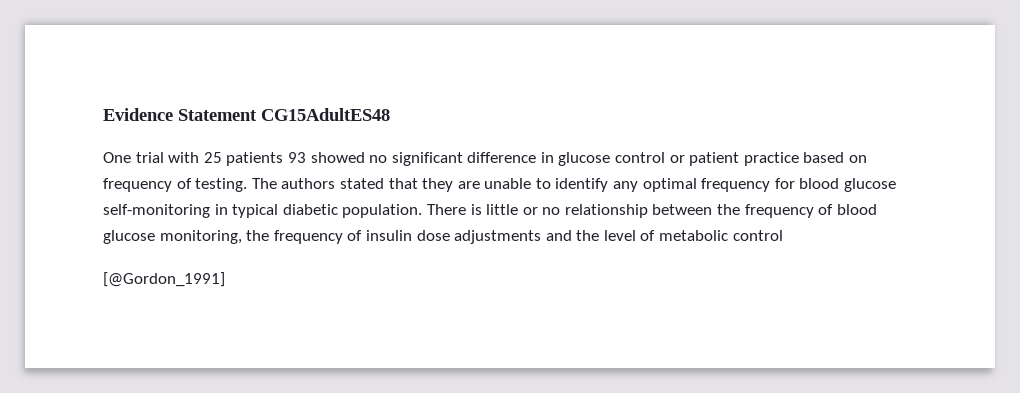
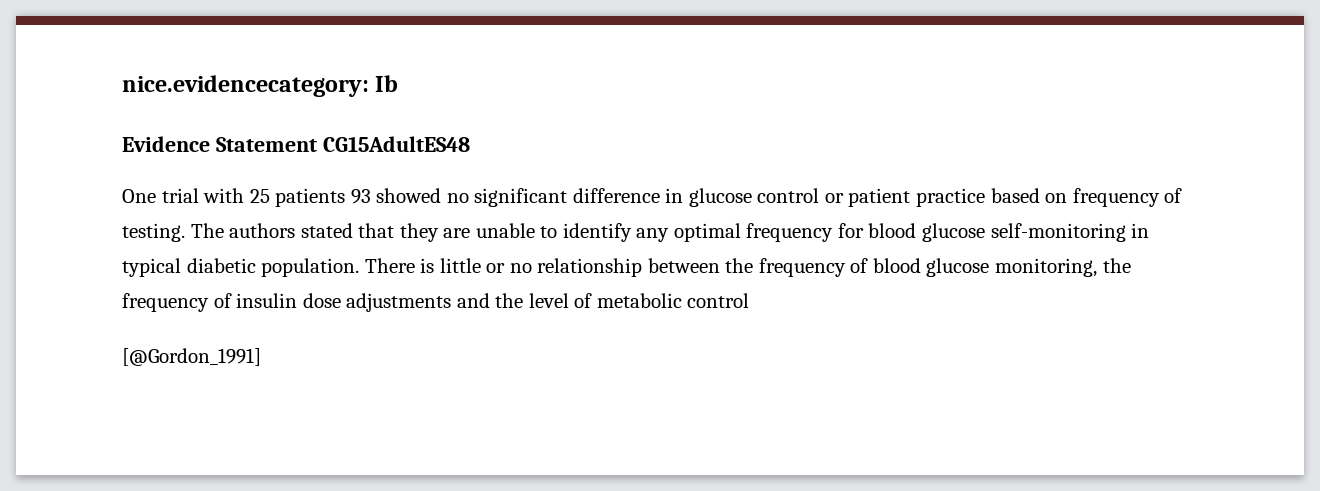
+ nice.evidencecategory: Ib

